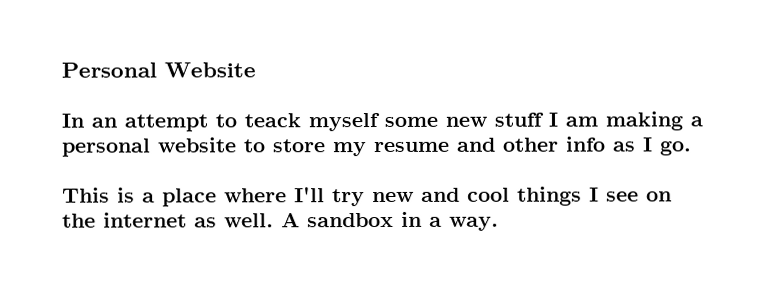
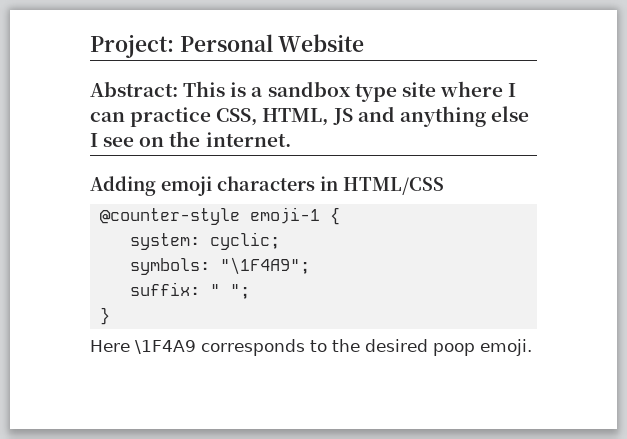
- Personal Website
+ Project: Personal Website
- In an attempt to teack myself some new stuff I am making a personal website to store my resume and other info as I go.
- This is a place where I'll try new and cool things I see on the internet as well. A sandbox in a way.
+ Abstract: This is a sandbox type site where I can practice CSS, HTML, JS and anything else I see on the internet.
+ Adding emoji characters in HTML/CSS
+ @counter-style emoji-1 {
+ system: cyclic;
+ symbols: "\1F4A9";
+ suffix: " ";
+ }
+ Here \1F4A9 corresponds to the desired poop emoji.

